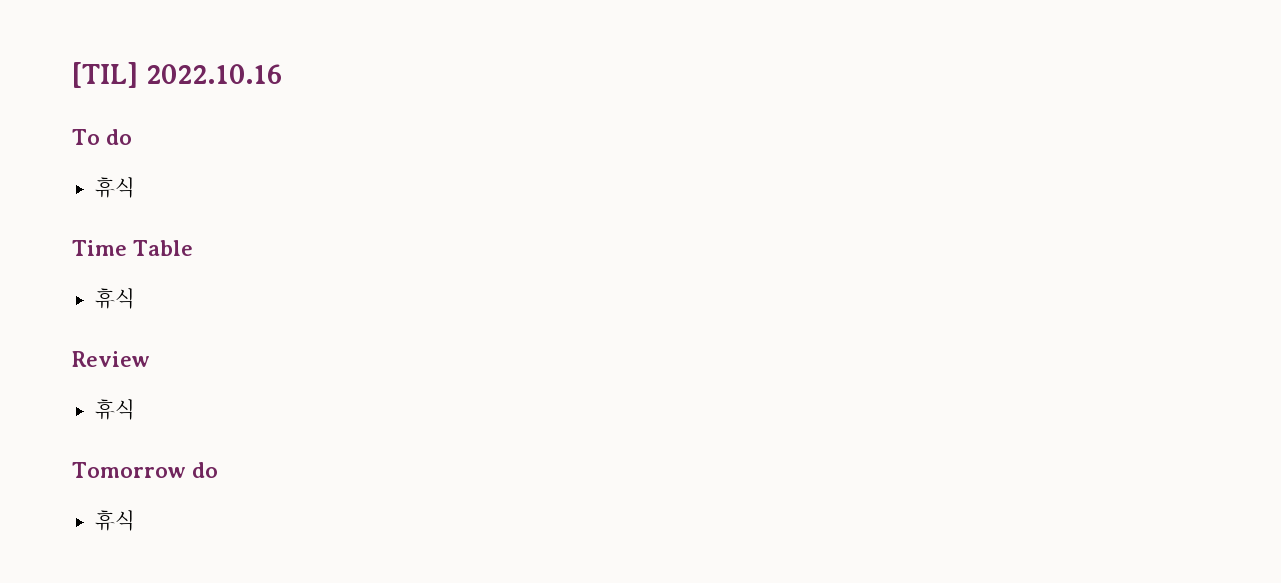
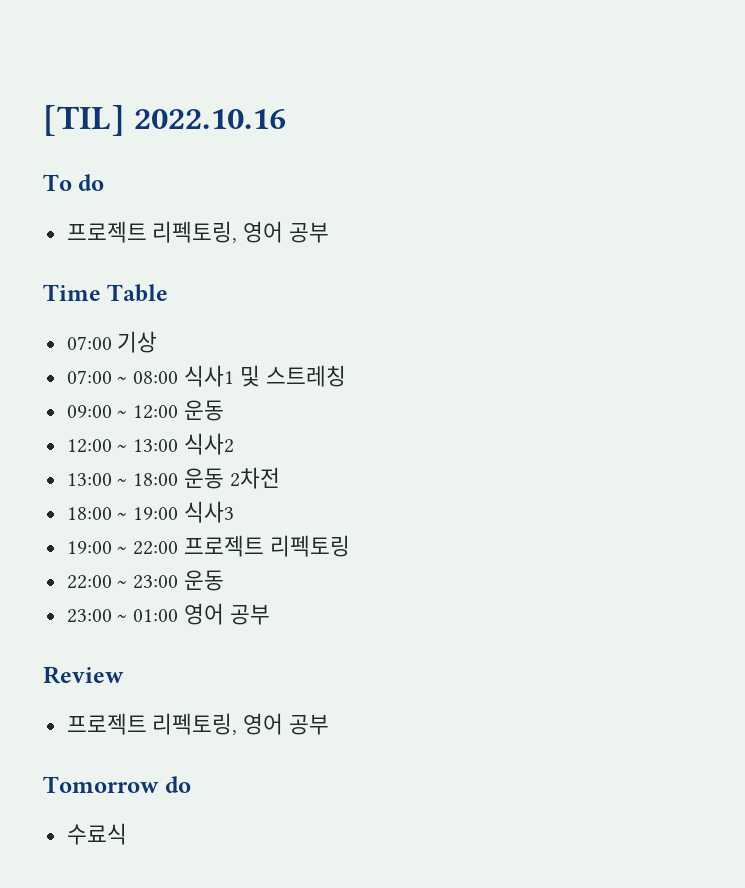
  To do
- 휴식
+ 프로젝트 리펙토링, 영어 공부
  Time Table
- 휴식
+ 07:00 기상
+ 07:00 ~ 08:00 식사1 및 스트레칭
+ 09:00 ~ 12:00 운동
+ 12:00 ~ 13:00 식사2
+ 13:00 ~ 18:00 운동 2차전
+ 18:00 ~ 19:00 식사3
+ 19:00 ~ 22:00 프로젝트 리펙토링
+ 22:00 ~ 23:00 운동
+ 23:00 ~ 01:00 영어 공부
  Review
- 휴식
+ 프로젝트 리펙토링, 영어 공부
  Tomorrow do
- 휴식
+ 수료식

